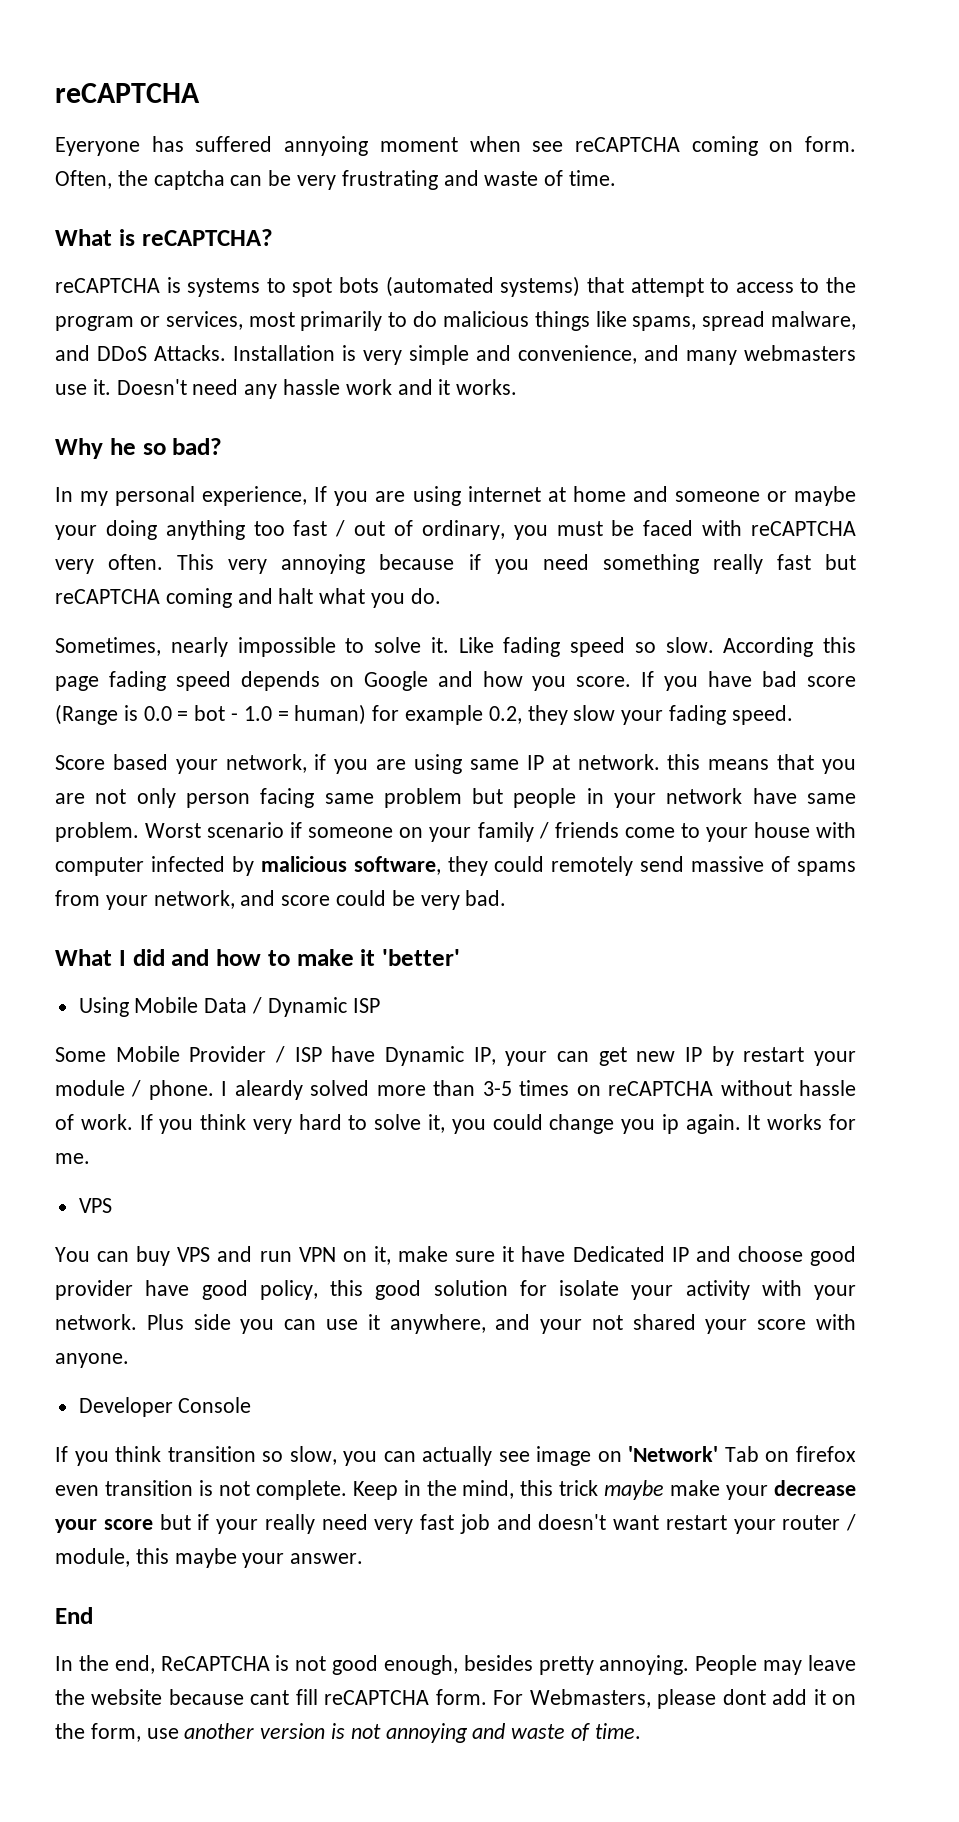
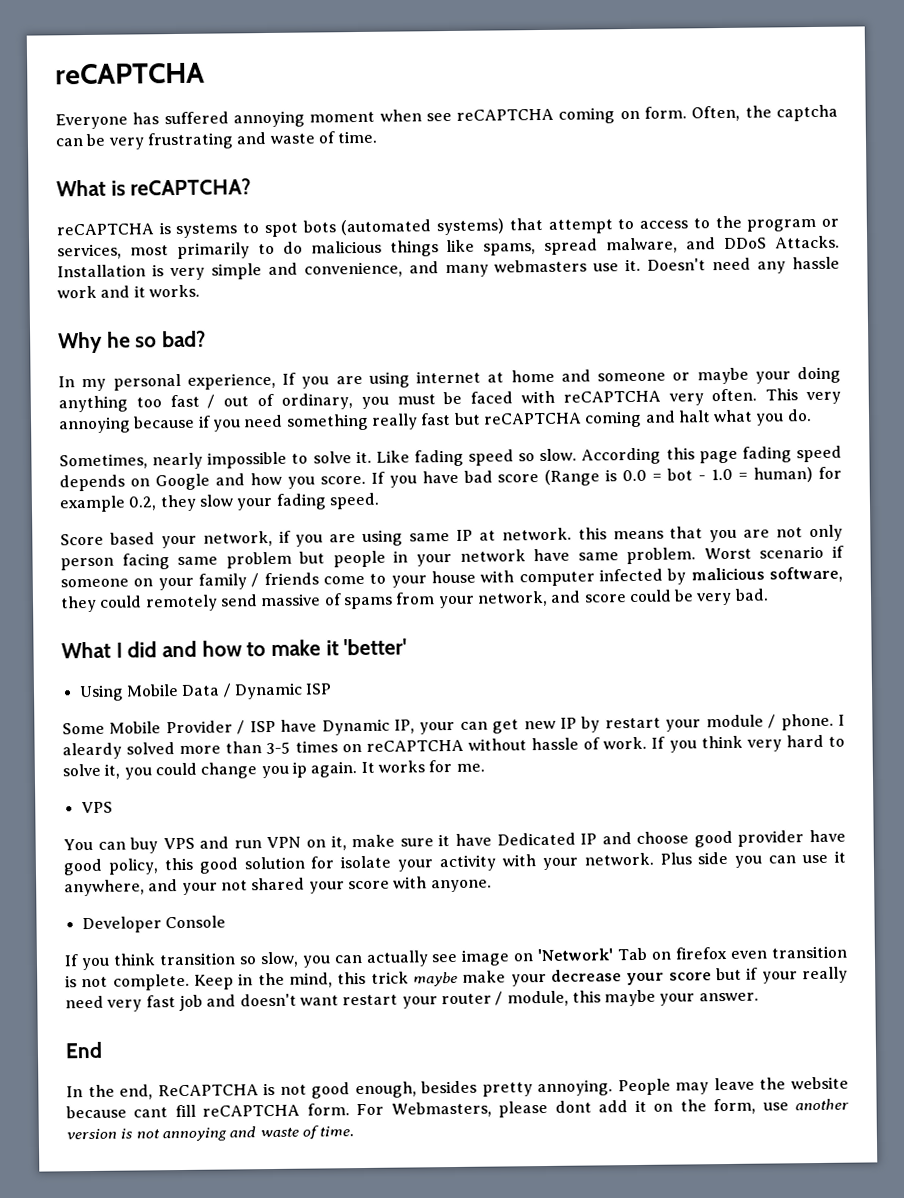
- Eyeryone has suffered annyoing moment when see reCAPTCHA coming on form.
+ Everyone has suffered annoying moment when see reCAPTCHA coming on form.

